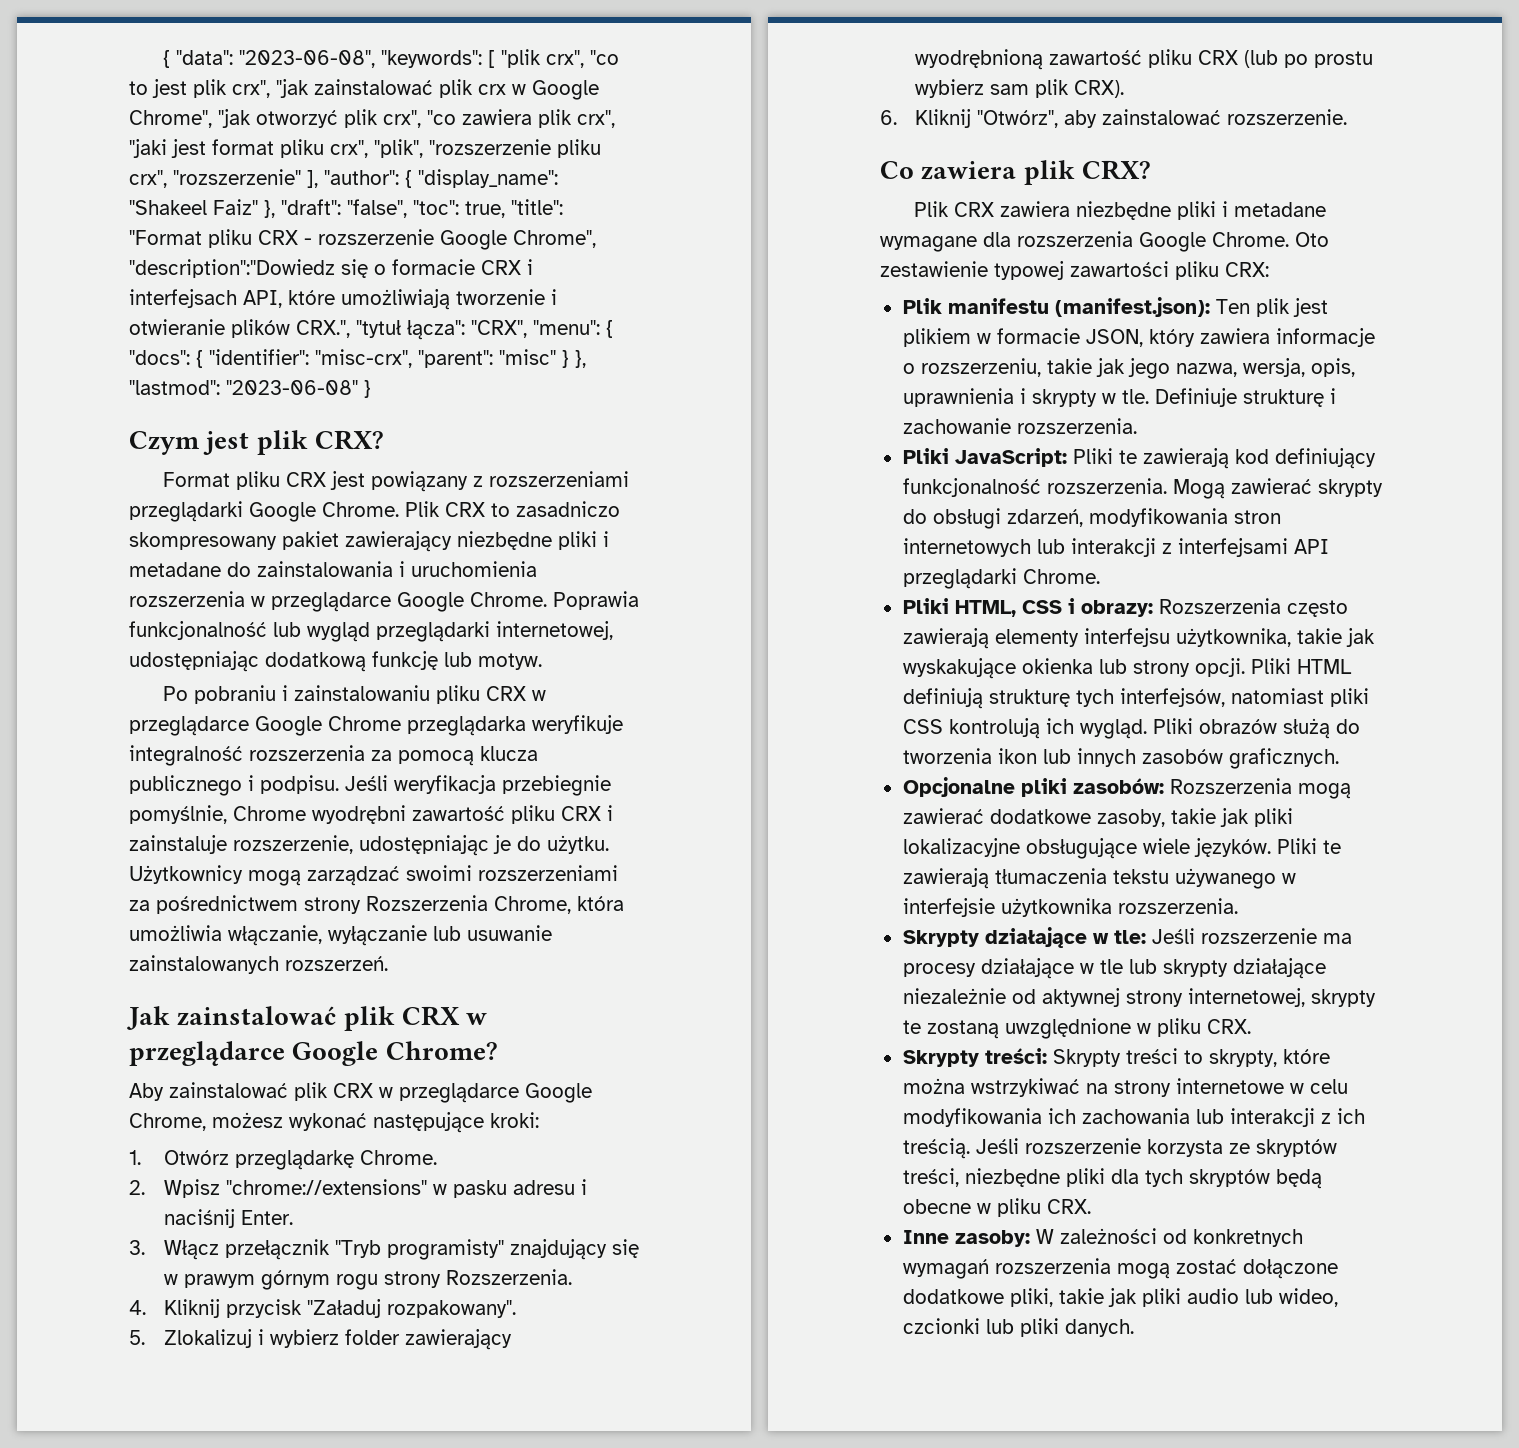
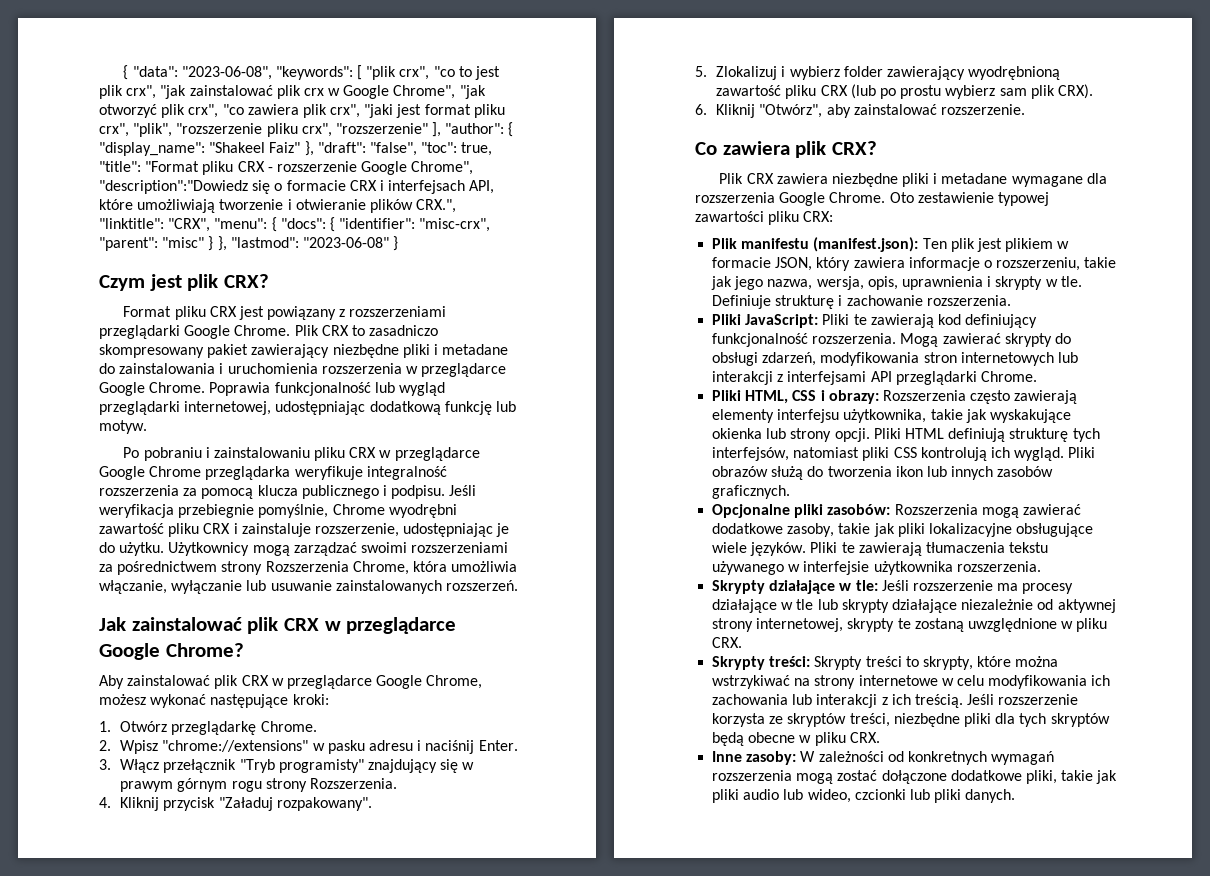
- "Format pliku CRX - rozszerzenie Google Chrome", "description":"Dowiedz się o formacie CRX i interfejsach API, które umożliwiają tworzenie i otwieranie plików CRX.", "tytuł łącza":
+ "Format pliku CRX - rozszerzenie Google Chrome", "description":"Dowiedz się o formacie CRX i interfejsach API, które umożliwiają tworzenie i otwieranie plików CRX.", "linktitle":

